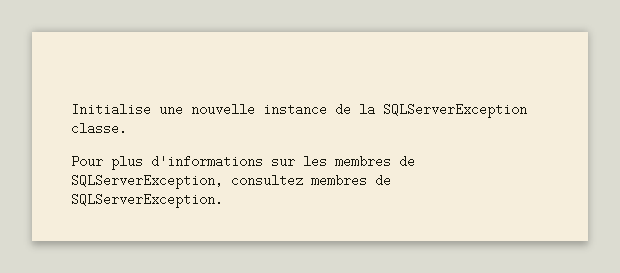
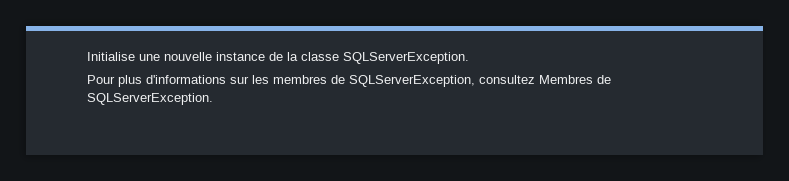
- Initialise une nouvelle instance de la SQLServerException classe.
+ Initialise une nouvelle instance de la classe SQLServerException.
- Pour plus d'informations sur les membres de SQLServerException, consultez membres de SQLServerException.
+ Pour plus d'informations sur les membres de SQLServerException, consultez Membres de SQLServerException.

